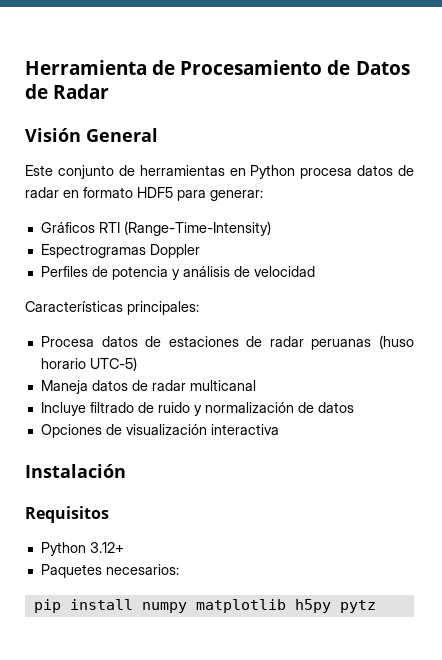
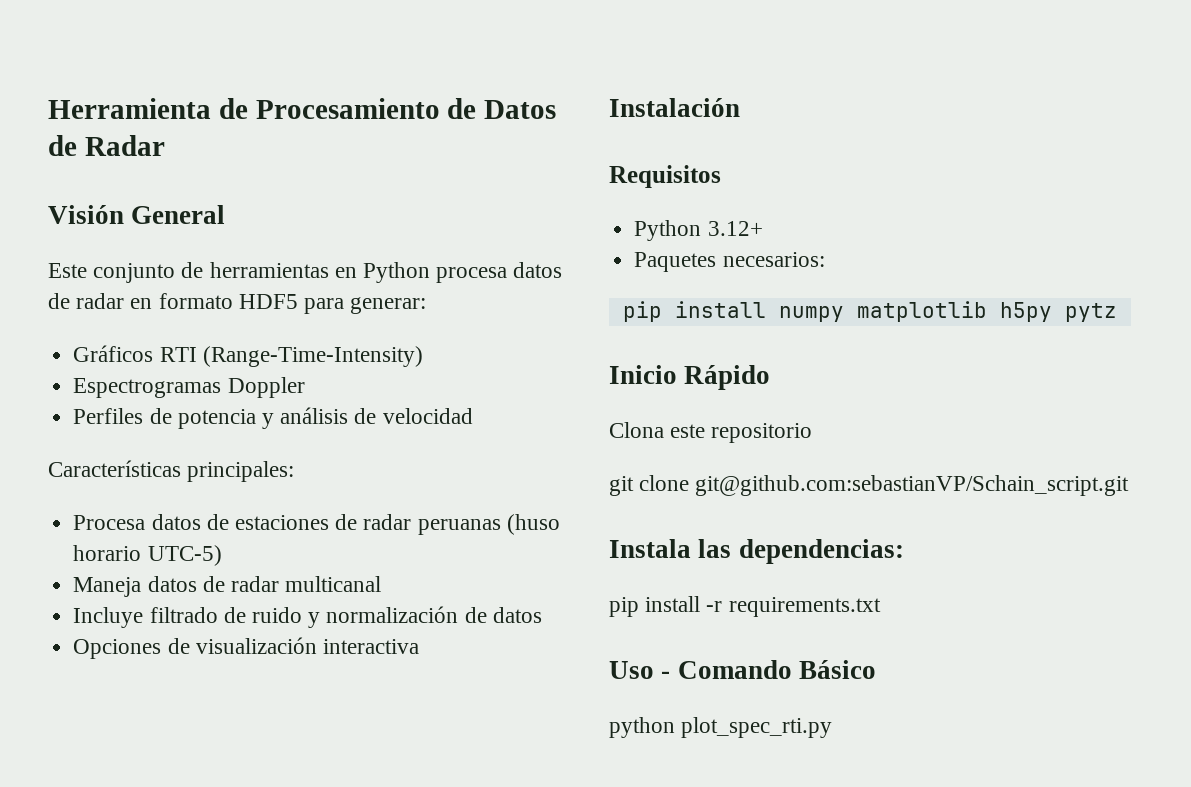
+ Inicio Rápido
+ Clona este repositorio
+ git clone git@github.com:sebastianVP/Schain_script.git
+ Instala las dependencias:
+ pip install -r requirements.txt
+ Uso - Comando Básico
+ python plot_spec_rti.py

